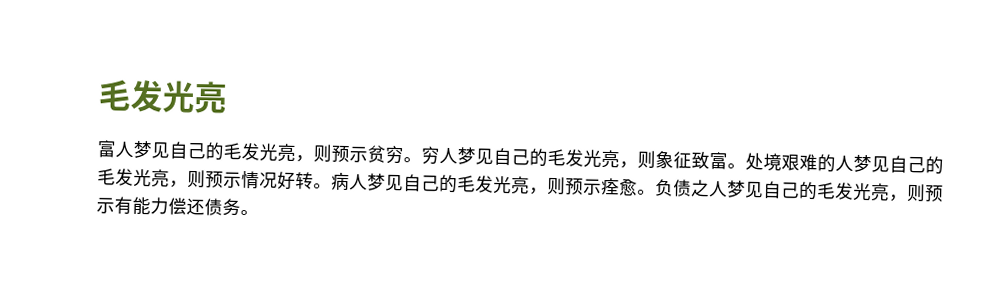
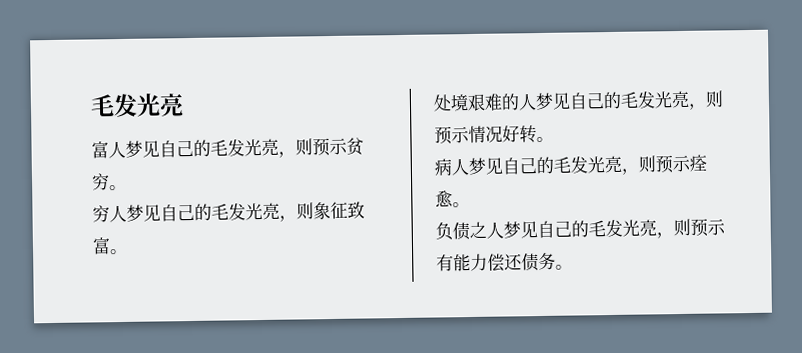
- 富人梦见自己的毛发光亮，则预示贫穷。穷人梦见自己的毛发光亮，则象征致富。处境艰难的人梦见自己的毛发光亮，则预示情况好转。病人梦见自己的毛发光亮，则预示痊愈。负债之人梦见自己的毛发光亮，则预示有能力偿还债务。
+ 富人梦见自己的毛发光亮，则预示贫穷。
+ 穷人梦见自己的毛发光亮，则象征致富。
+ 处境艰难的人梦见自己的毛发光亮，则预示情况好转。
+ 病人梦见自己的毛发光亮，则预示痊愈。
+ 负债之人梦见自己的毛发光亮，则预示有能力偿还债务。

